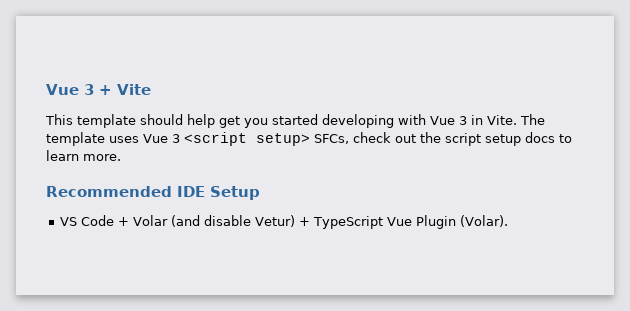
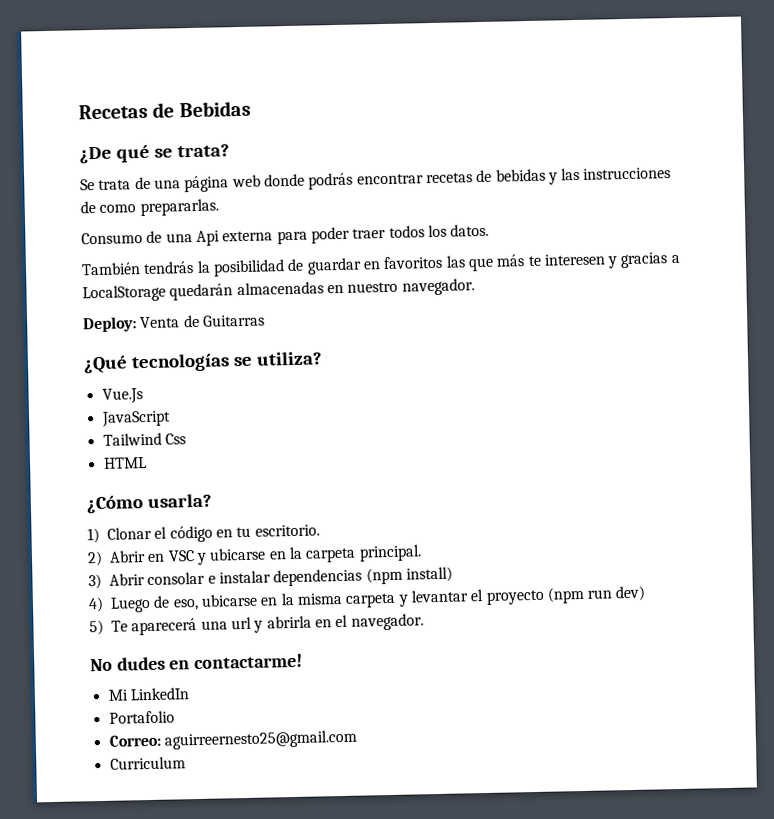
- Vue 3 + Vite
- This template should help get you started developing with Vue 3 in Vite. The template uses Vue 3 <script setup> SFCs, check out the script setup docs to learn more.
- Recommended IDE Setup
- VS Code + Volar (and disable Vetur) + TypeScript Vue Plugin (Volar).
+ Recetas de Bebidas
+ ¿De qué se trata?
+ Se trata de una página web donde podrás encontrar recetas de bebidas y las instrucciones de como prepararlas.
+ Consumo de una Api externa para poder traer todos los datos.
+ También tendrás la posibilidad de guardar en favoritos las que más te interesen y gracias a LocalStorage quedarán almacenadas en nuestro navegador.
+ Deploy: Venta de Guitarras
+ ¿Qué tecnologías se utiliza?
+ Vue.Js
+ JavaScript
+ Tailwind Css
+ HTML
+ ¿Cómo usarla?
+ 1) Clonar el código en tu escritorio.
+ 2) Abrir en VSC y ubicarse en la carpeta principal.
+ 3) Abrir consolar e instalar dependencias (npm install)
+ 4) Luego de eso, ubicarse en la misma carpeta y levantar el proyecto (npm run dev)
+ 5) Te aparecerá una url y abrirla en el navegador.
+ No dudes en contactarme!
+ Mi LinkedIn
+ Portafolio
+ Correo: aguirreernesto25@gmail.com
+ Curriculum

